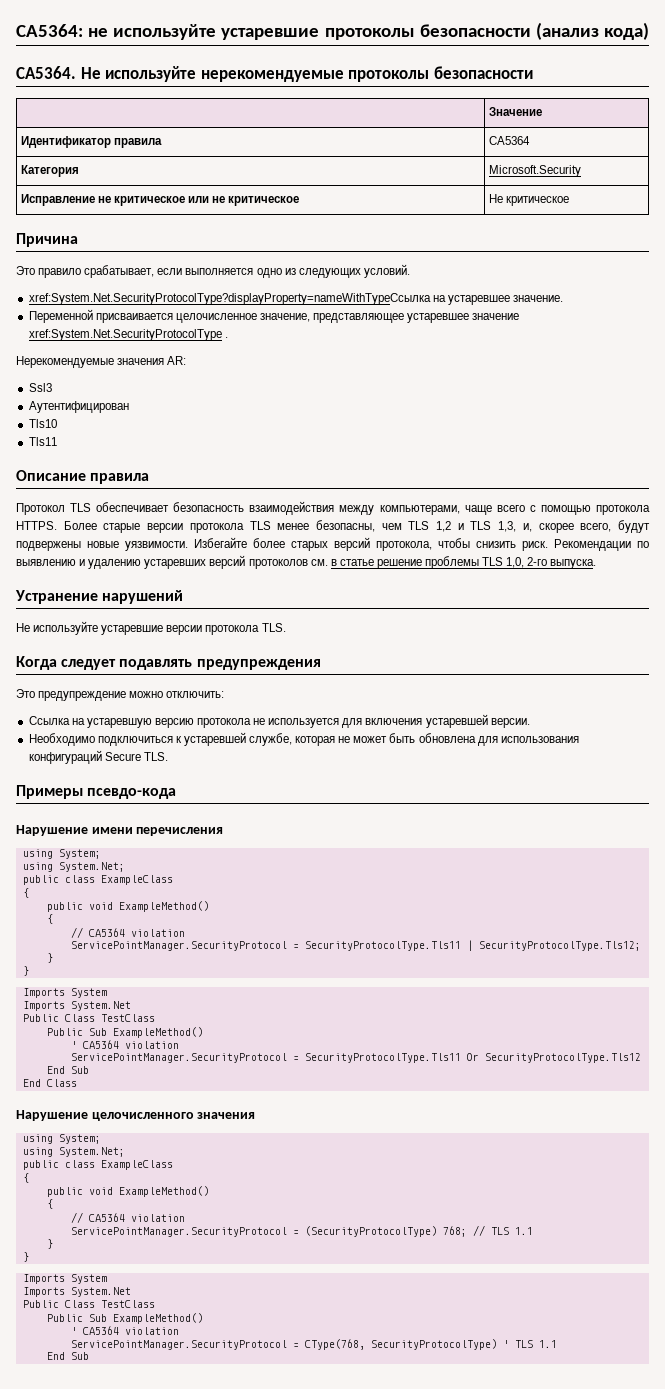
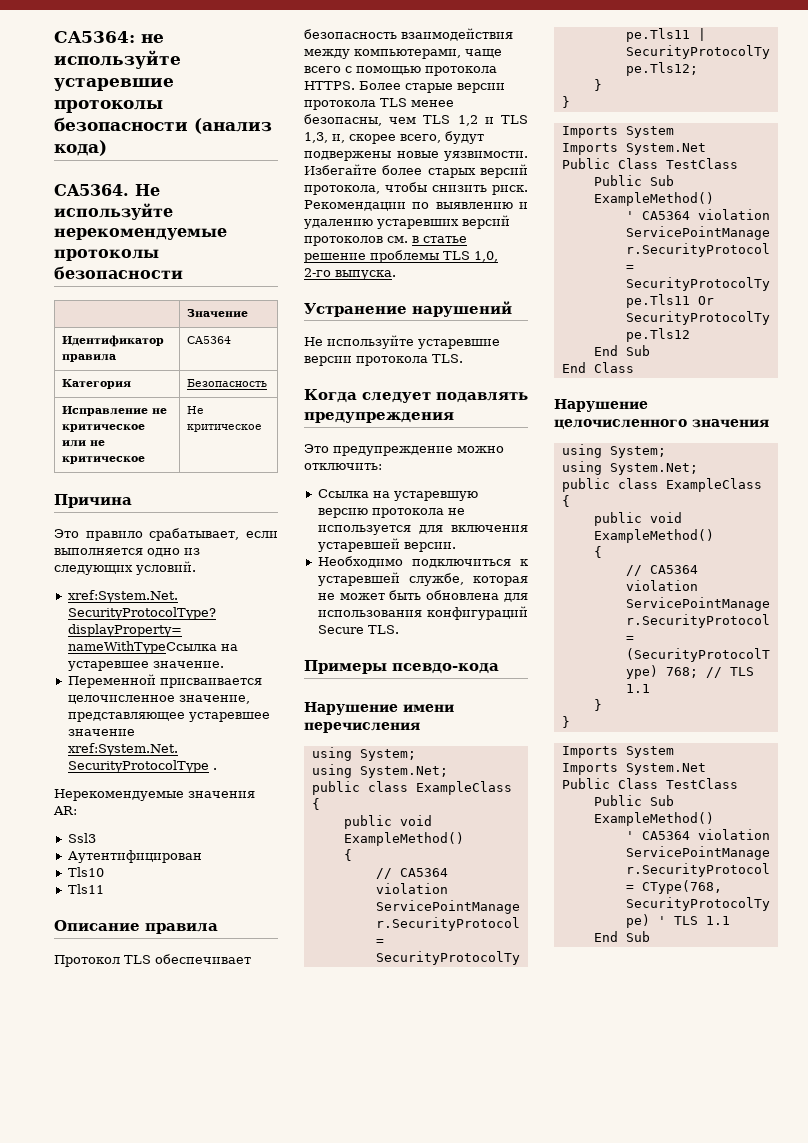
- Категория | Microsoft.Security
+ Категория | Безопасность

